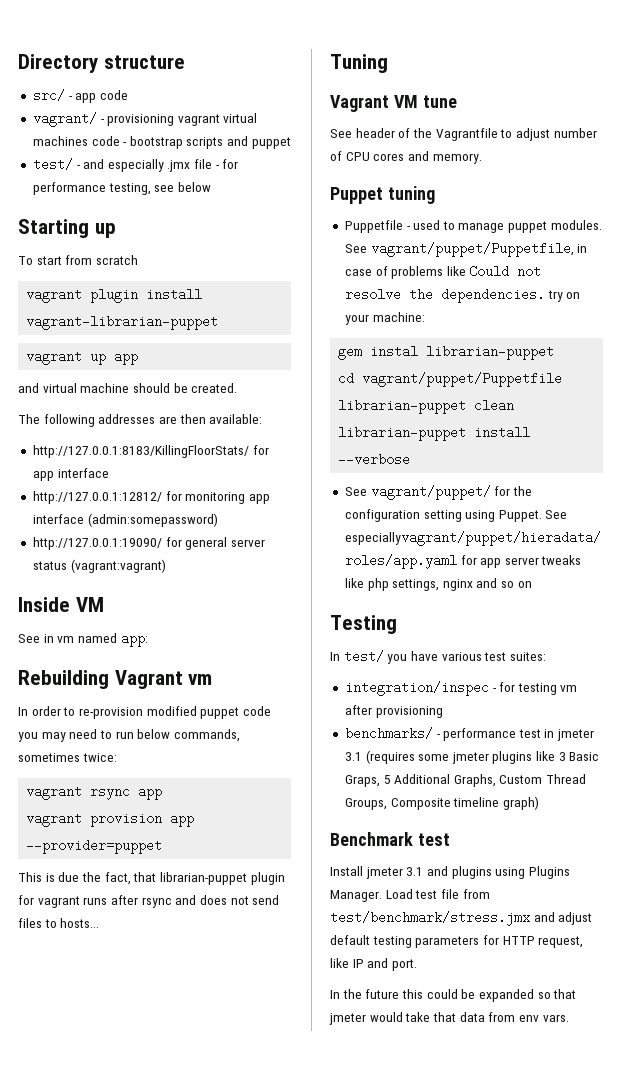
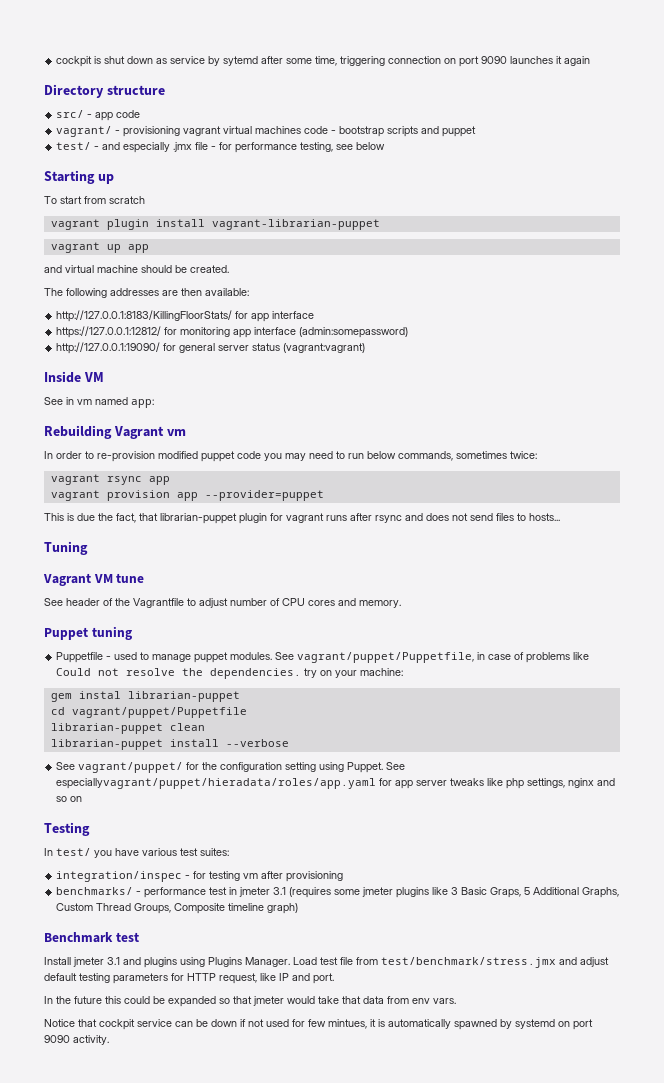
+ cockpit is shut down as service by sytemd after some time, triggering connection on port 9090 launches it again
- http://127.0.0.1:12812/ for monitoring app interface (admin:somepassword)
+ https://127.0.0.1:12812/ for monitoring app interface (admin:somepassword)
+ Notice that cockpit service can be down if not used for few mintues, it is automatically spawned by systemd on port 9090 activity.

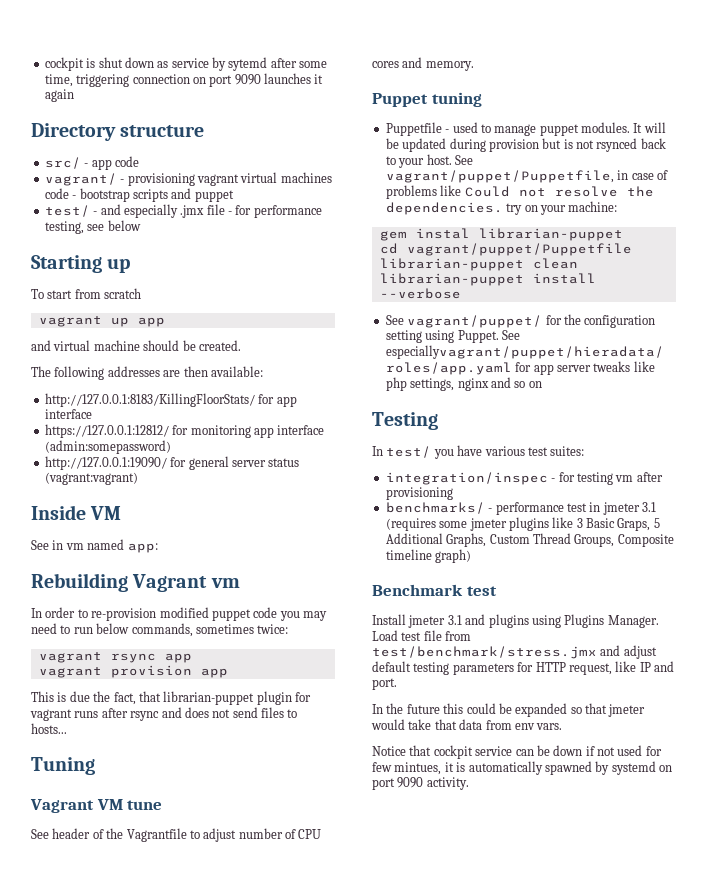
- vagrant plugin install vagrant-librarian-puppet
- vagrant provision app --provider=puppet
+ vagrant provision app
+ It will be updated during provision but is not rsynced back to your host.

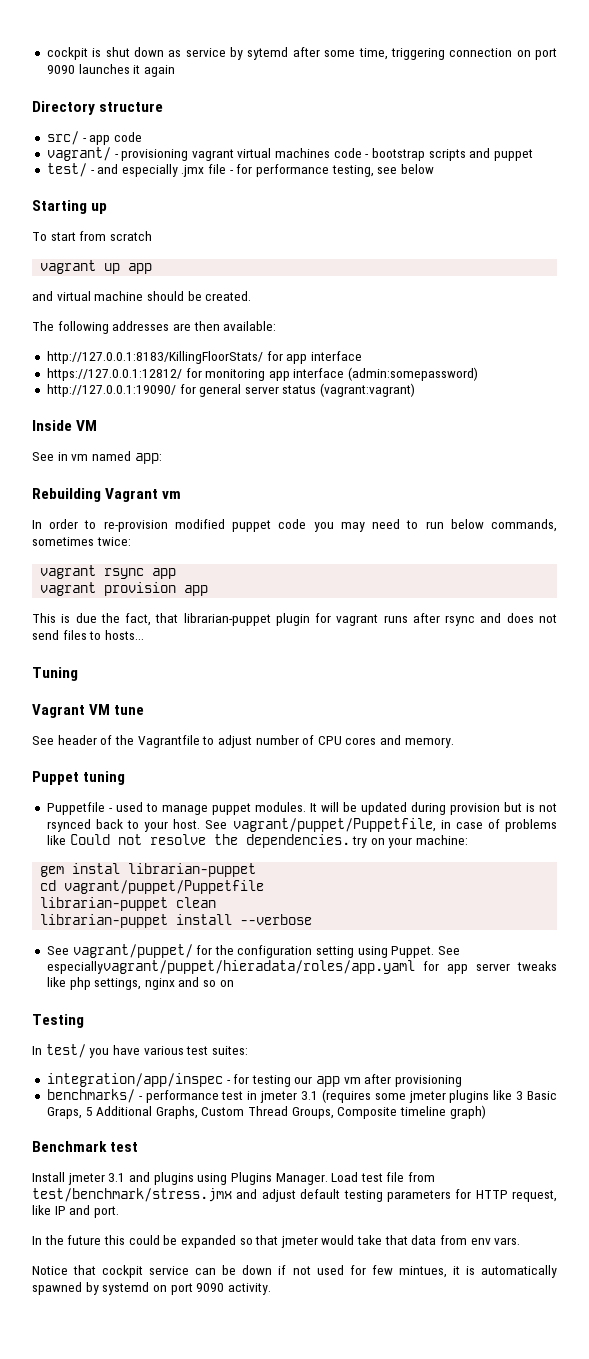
- integration/inspec - for testing vm after provisioning
+ integration/app/inspec - for testing our app vm after provisioning

